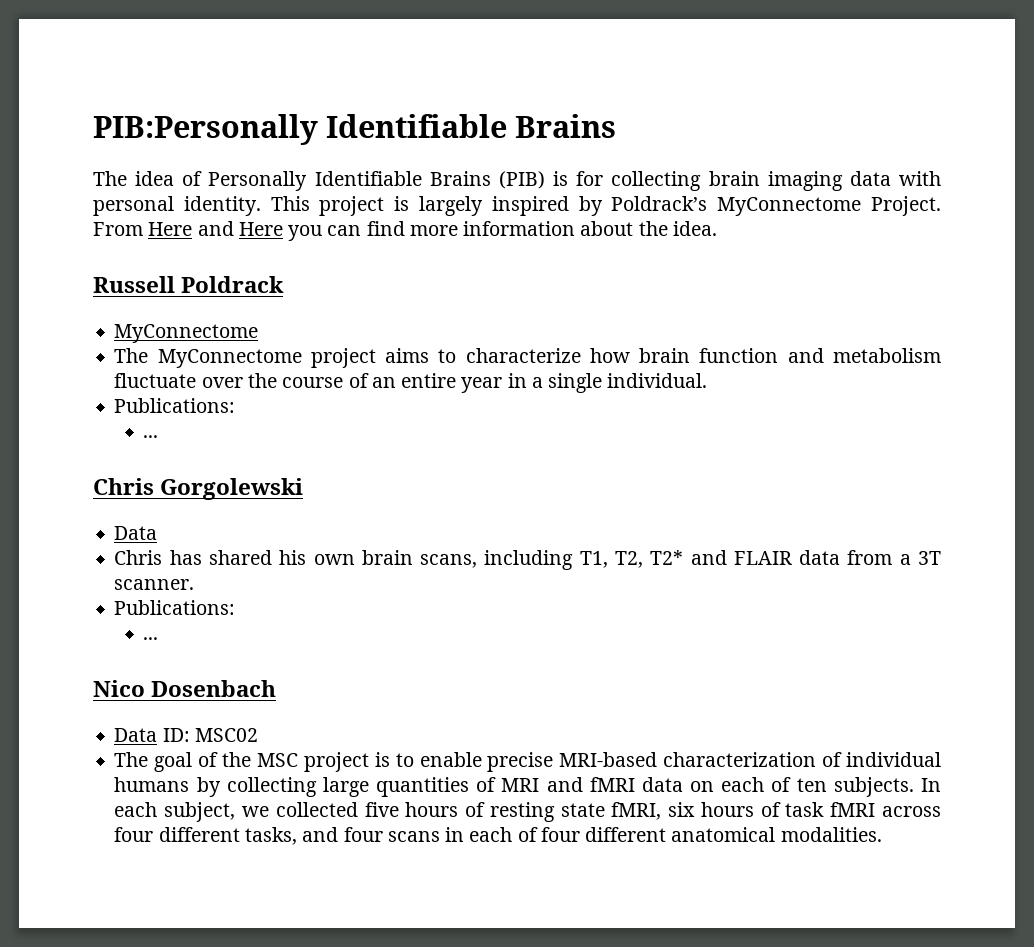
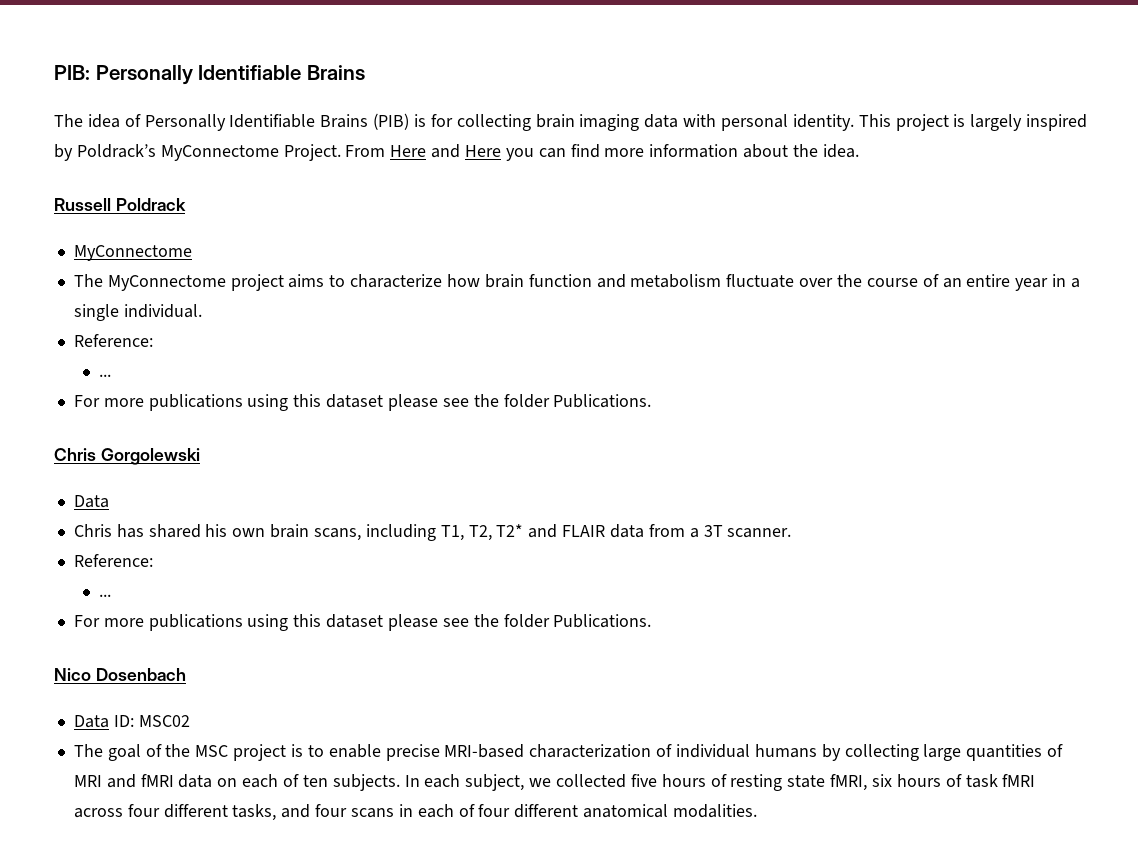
- PIB:Personally Identifiable Brains
+ PIB: Personally Identifiable Brains
  The MyConnectome project aims to characterize how brain function and metabolism fluctuate over the course of an entire year in a single individual.
- Publications:
+ Reference:
  ...
+ For more publications using this dataset please see the folder Publications.
  Chris has shared his own brain scans, including T1, T2, T2* and FLAIR data from a 3T scanner.
- Publications:
+ Reference:
  ...
+ For more publications using this dataset please see the folder Publications.

